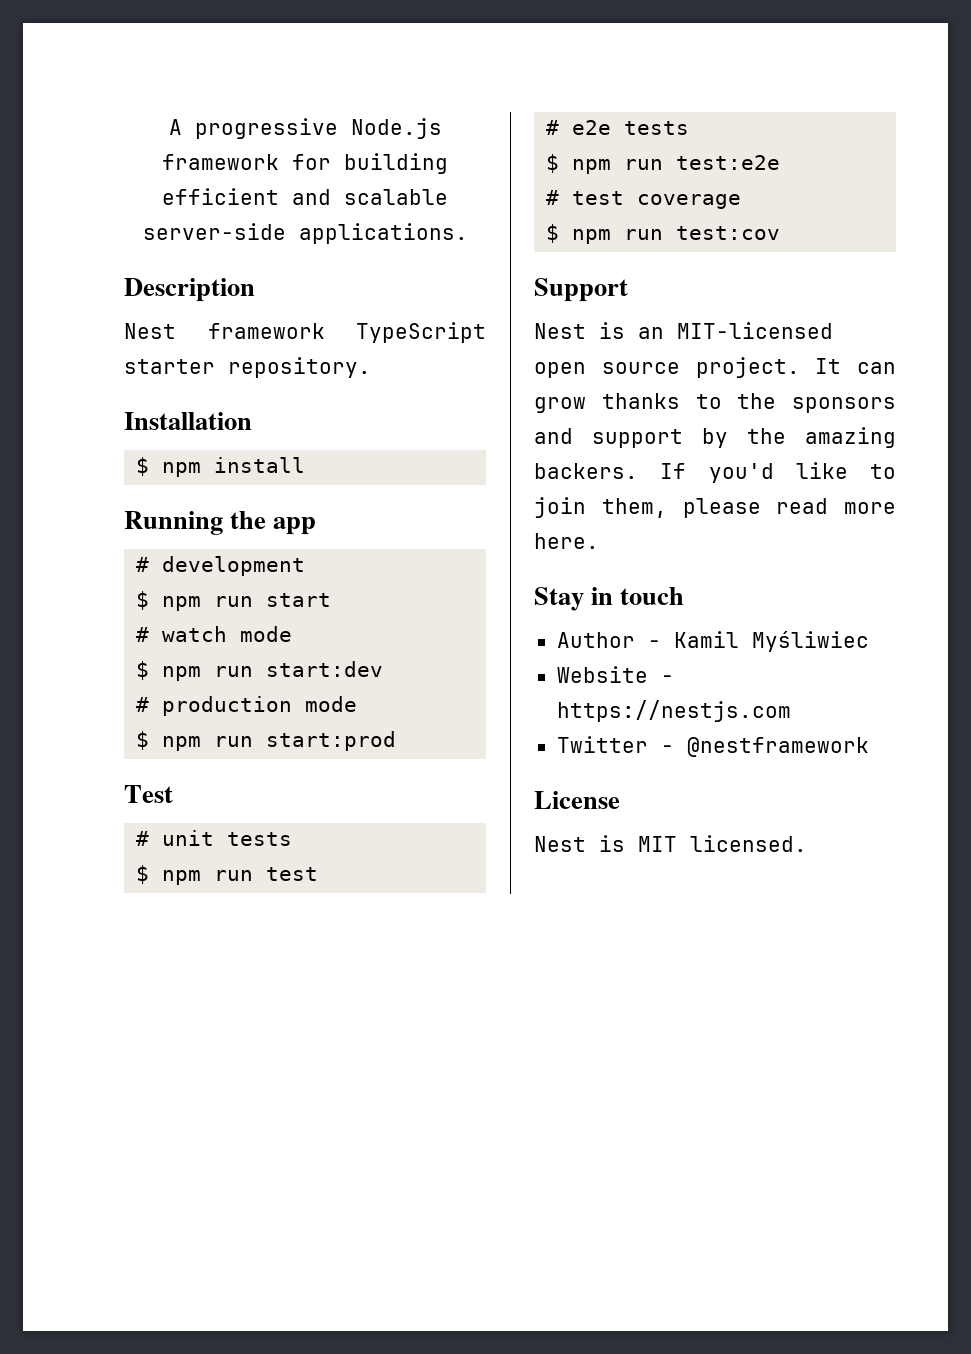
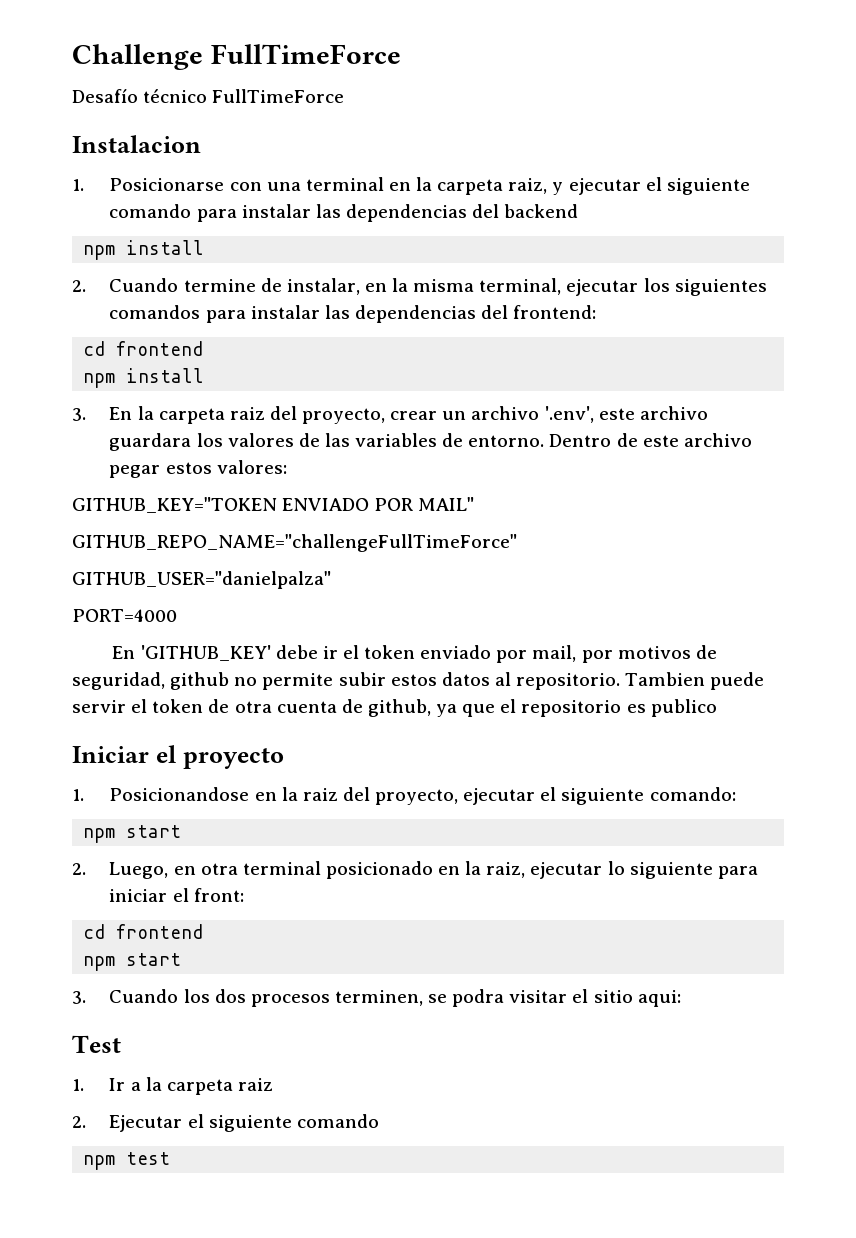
- A progressive Node.js framework for building efficient and scalable server-side applications.
- Description
- Nest framework TypeScript starter repository.
- Installation
- $ npm install
- Running the app
- # development
- $ npm run start
- # watch mode
- $ npm run start:dev
- # production mode
- $ npm run start:prod
+ Challenge FullTimeForce
+ Desafío técnico FullTimeForce
+ Instalacion
+ 1. Posicionarse con una terminal en la carpeta raiz, y ejecutar el siguiente comando para instalar las dependencias del backend
+ npm install
+ 2. Cuando termine de instalar, en la misma terminal, ejecutar los siguientes comandos para instalar las dependencias del frontend:
+ cd frontend
+ npm install
+ 3. En la carpeta raiz del proyecto, crear un archivo '.env', este archivo guardara los valores de las variables de entorno. Dentro de este archivo pegar estos valores:
+ GITHUB_KEY="TOKEN ENVIADO POR MAIL"
+ GITHUB_REPO_NAME="challengeFullTimeForce"
+ GITHUB_USER="danielpalza"
+ PORT=4000
+ En 'GITHUB_KEY' debe ir el token enviado por mail, por motivos de seguridad, github no permite subir estos datos al repositorio. Tambien puede servir el token de otra cuenta de github, ya que el repositorio es publico
+ Iniciar el proyecto
+ 1. Posicionandose en la raiz del proyecto, ejecutar el siguiente comando:
+ npm start
+ 2. Luego, en otra terminal posicionado en la raiz, ejecutar lo siguiente para iniciar el front:
+ cd frontend
+ npm start
+ 3. Cuando los dos procesos terminen, se podra visitar el sitio aqui:
  Test
- # unit tests
- $ npm run test
- # e2e tests
- $ npm run test:e2e
- # test coverage
- $ npm run test:cov
- Support
- Nest is an MIT-licensed open source project. It can grow thanks to the sponsors and support by the amazing backers. If you'd like to join them, please read more here.
- Stay in touch
- Author - Kamil Myśliwiec
- Website - https://nestjs.com
- Twitter - @nestframework
- License
- Nest is MIT licensed.
+ 1. Ir a la carpeta raiz
+ 2. Ejecutar el siguiente comando
+ npm test

